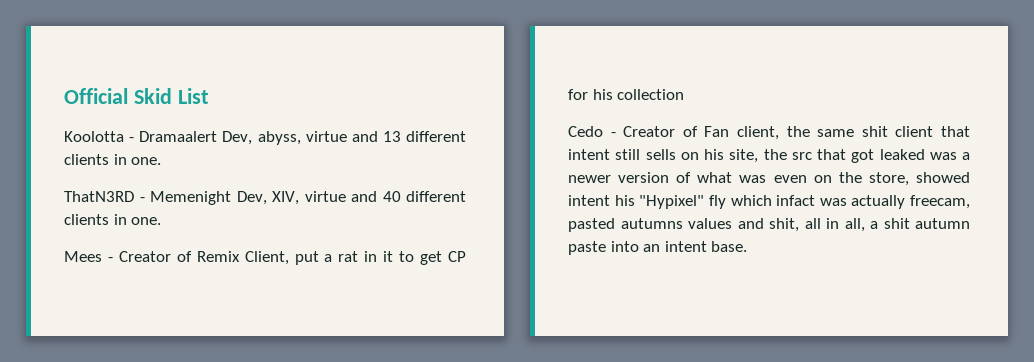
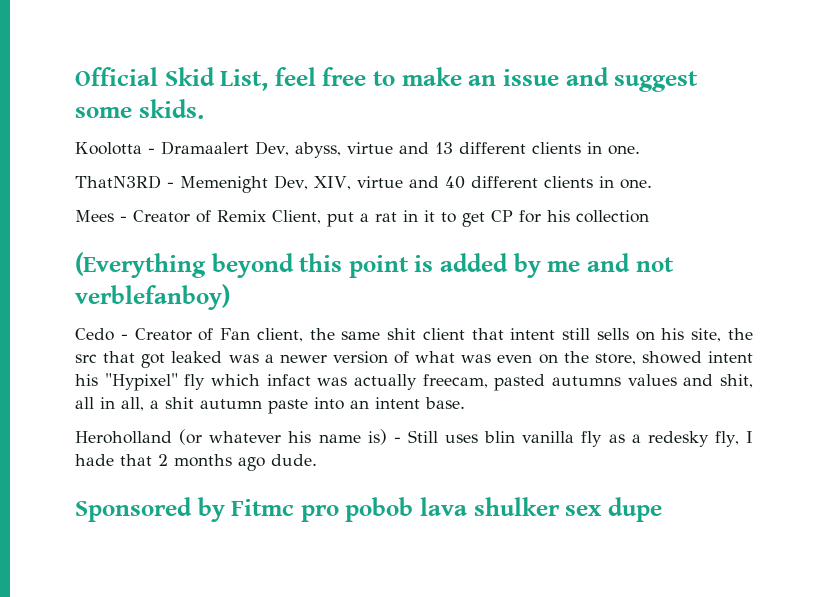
- Official Skid List
+ Official Skid List, feel free to make an issue and suggest some skids.
+ (Everything beyond this point is added by me and not verblefanboy)
+ Heroholland (or whatever his name is) - Still uses blin vanilla fly as a redesky fly, I hade that 2 months ago dude.
+ Sponsored by Fitmc pro pobob lava shulker sex dupe

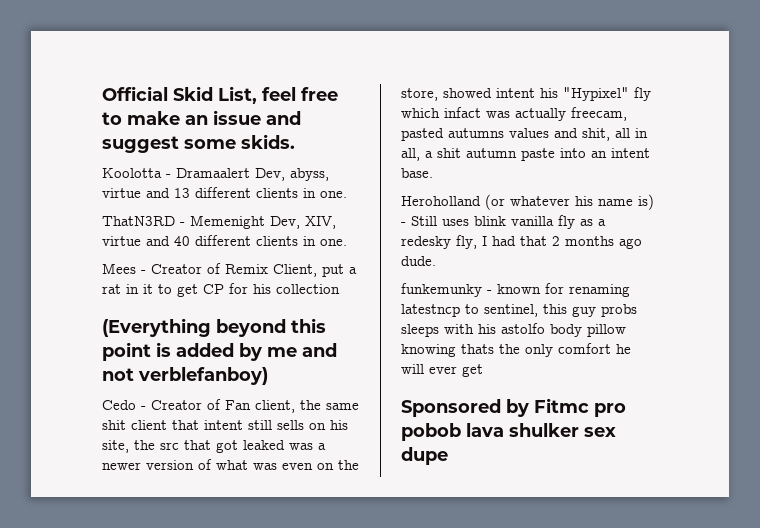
- Heroholland (or whatever his name is) - Still uses blin vanilla fly as a redesky fly, I hade that 2 months ago dude.
+ Heroholland (or whatever his name is) - Still uses blink vanilla fly as a redesky fly, I had that 2 months ago dude.
+ funkemunky - known for renaming latestncp to sentinel, this guy probs sleeps with his astolfo body pillow knowing thats the only comfort he will ever get

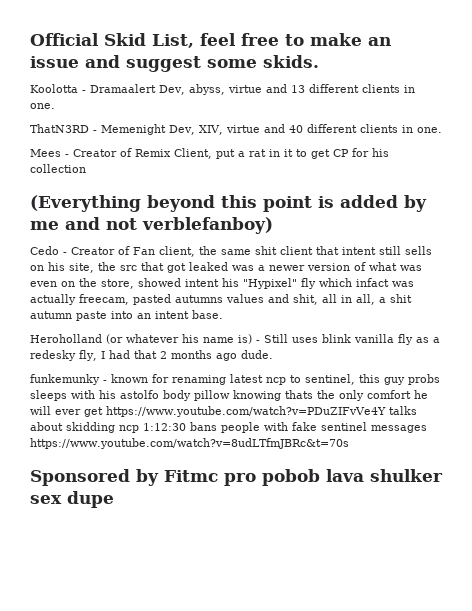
- funkemunky - known for renaming latestncp to sentinel, this guy probs sleeps with his astolfo body pillow knowing thats the only comfort he will ever get
+ funkemunky - known for renaming latest ncp to sentinel, this guy probs sleeps with his astolfo body pillow knowing thats the only comfort he will ever get https://www.youtube.com/watch?v=PDuZIFvVe4Y talks about skidding ncp 1:12:30 bans people with fake sentinel messages https://www.youtube.com/watch?v=8udLTfmJBRc&t=70s

